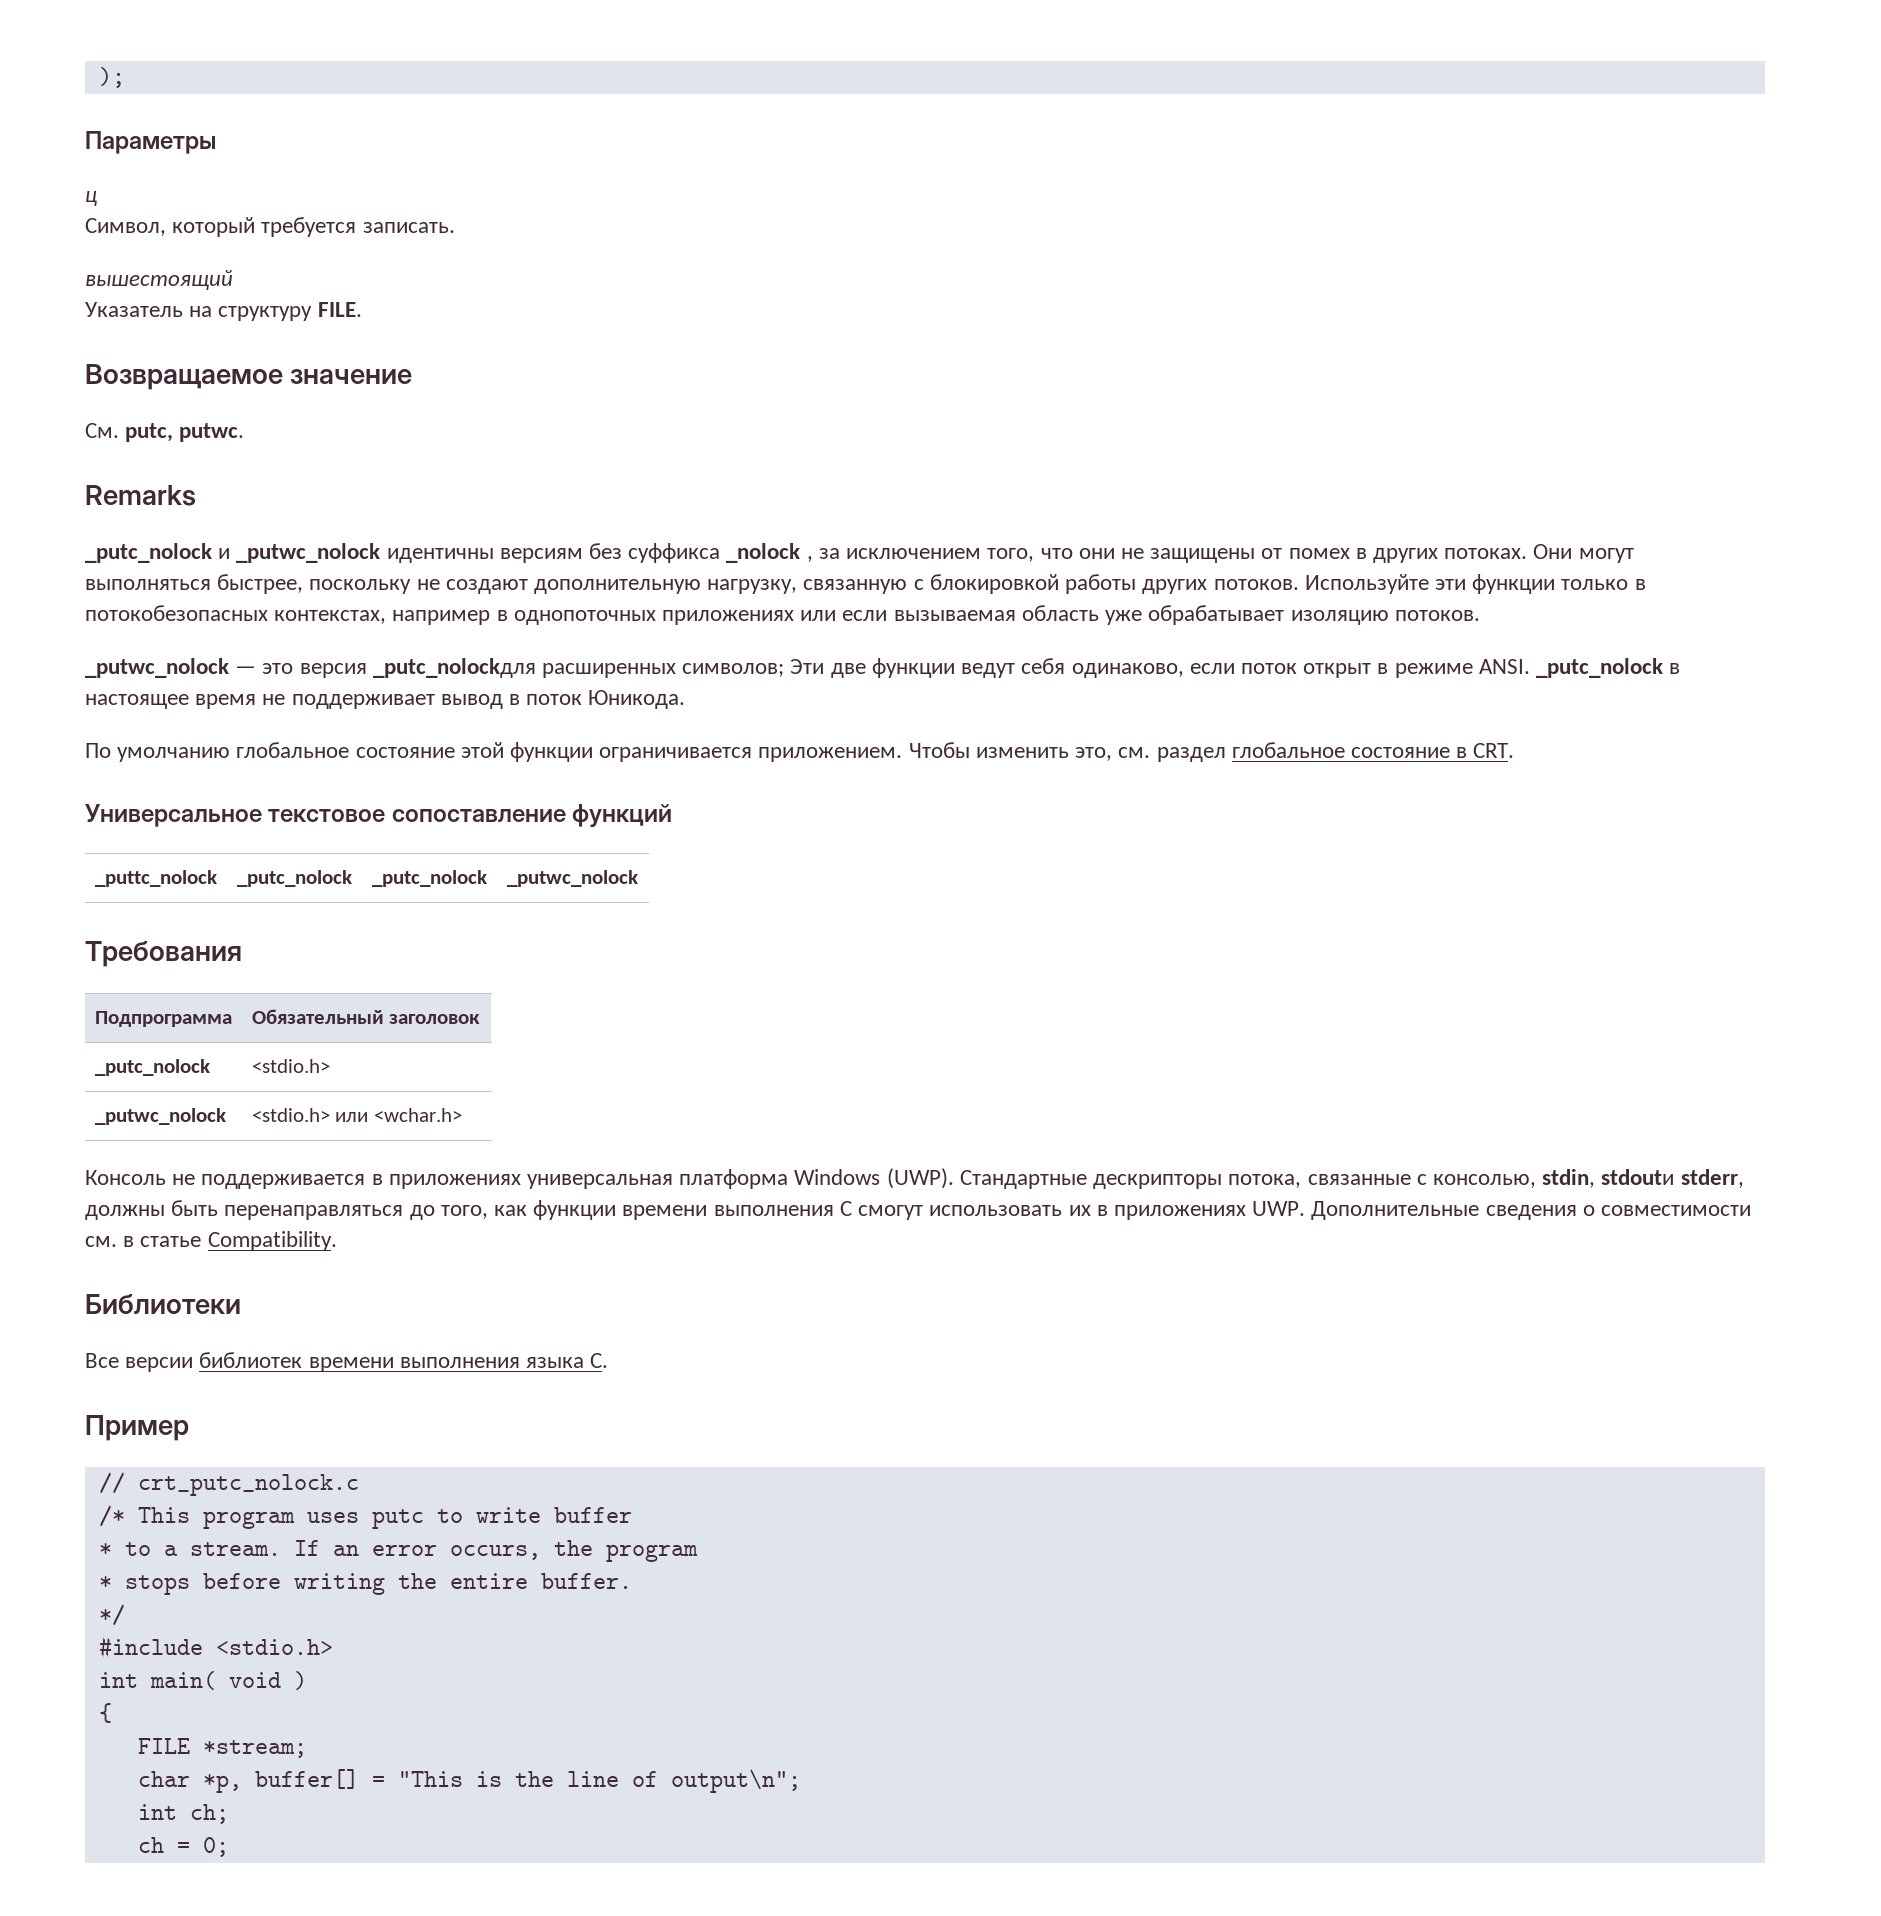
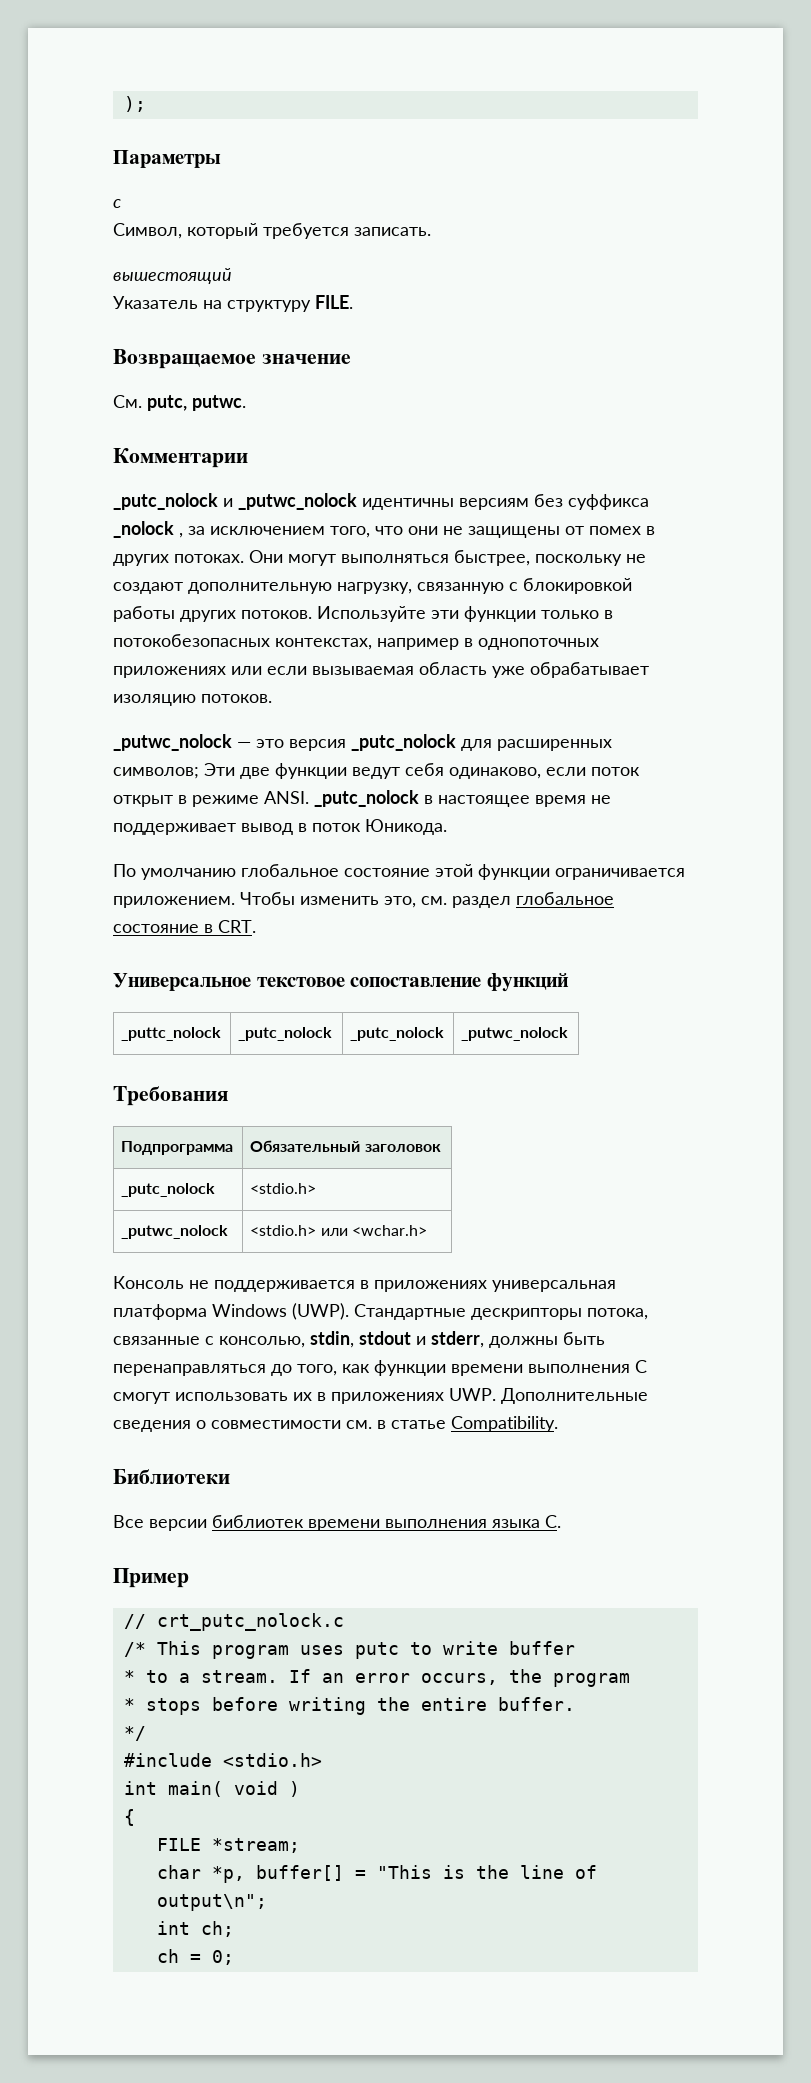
  Параметры
- ц
+ c
- Remarks
+ Комментарии
- _putwc_nolock — это версия _putc_nolockдля расширенных символов; Эти две функции ведут себя одинаково, если поток открыт в режиме ANSI.
+ _putwc_nolock — это версия _putc_nolock для расширенных символов; Эти две функции ведут себя одинаково, если поток открыт в режиме ANSI.
- Стандартные дескрипторы потока, связанные с консолью, stdin, stdoutи stderr, должны быть перенаправляться до того, как функции времени выполнения C смогут использовать их в приложениях UWP. Дополнительные сведения о совместимости см. в статье Compatibility.
+ Стандартные дескрипторы потока, связанные с консолью, stdin, stdout и stderr, должны быть перенаправляться до того, как функции времени выполнения C смогут использовать их в приложениях UWP. Дополнительные сведения о совместимости см. в статье Compatibility.

